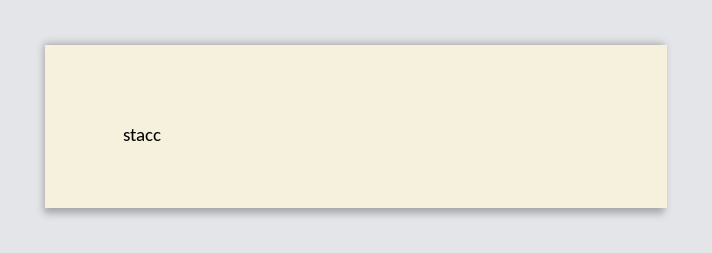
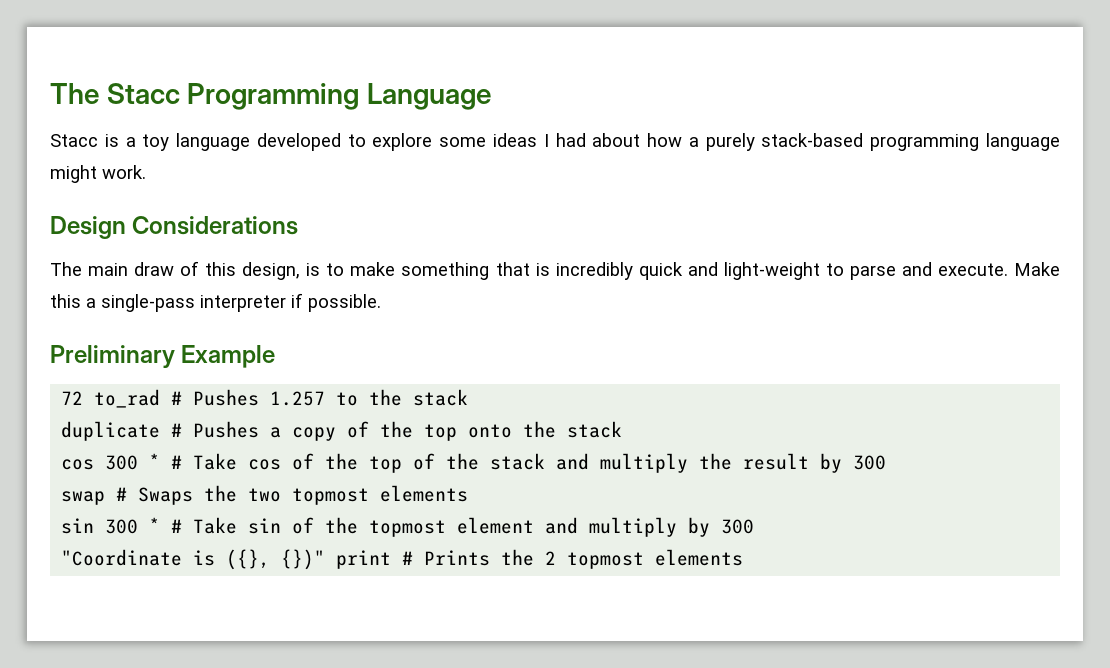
- stacc
+ The Stacc Programming Language
+ Stacc is a toy language developed to explore some ideas I had about how a purely stack-based programming language might work.
+ Design Considerations
+ The main draw of this design, is to make something that is incredibly quick and light-weight to parse and execute. Make this a single-pass interpreter if possible.
+ Preliminary Example
+ 72 to_rad # Pushes 1.257 to the stack
+ duplicate # Pushes a copy of the top onto the stack
+ cos 300 * # Take cos of the top of the stack and multiply the result by 300
+ swap # Swaps the two topmost elements
+ sin 300 * # Take sin of the topmost element and multiply by 300
+ "Coordinate is ({}, {})" print # Prints the 2 topmost elements

